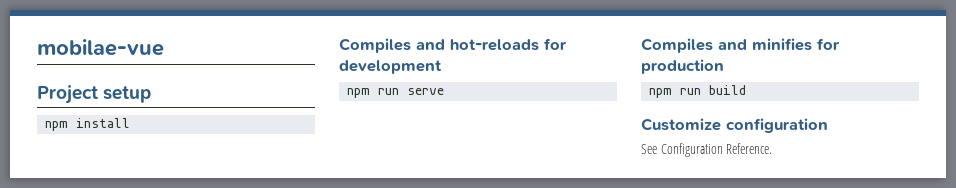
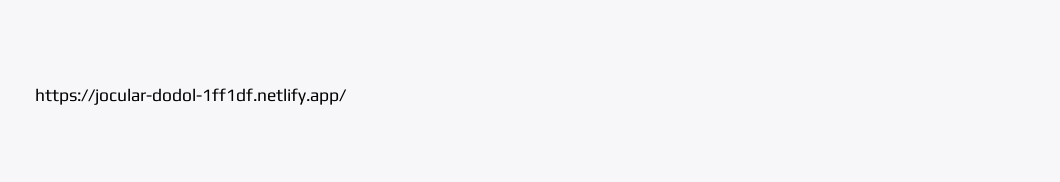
- mobilae-vue
- Project setup
- npm install
- Compiles and hot-reloads for development
- npm run serve
- Compiles and minifies for production
- npm run build
- Customize configuration
- See Configuration Reference.
+ https://jocular-dodol-1ff1df.netlify.app/

